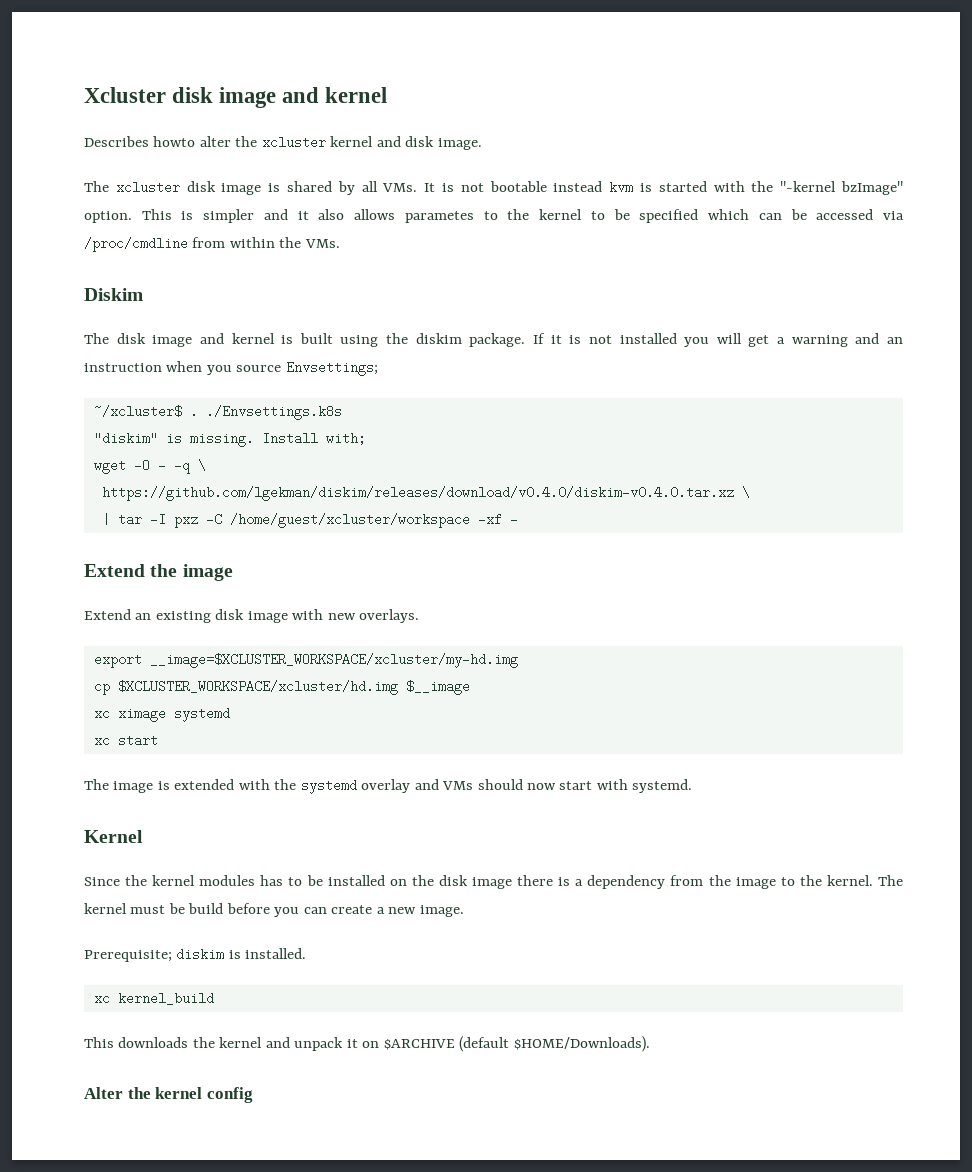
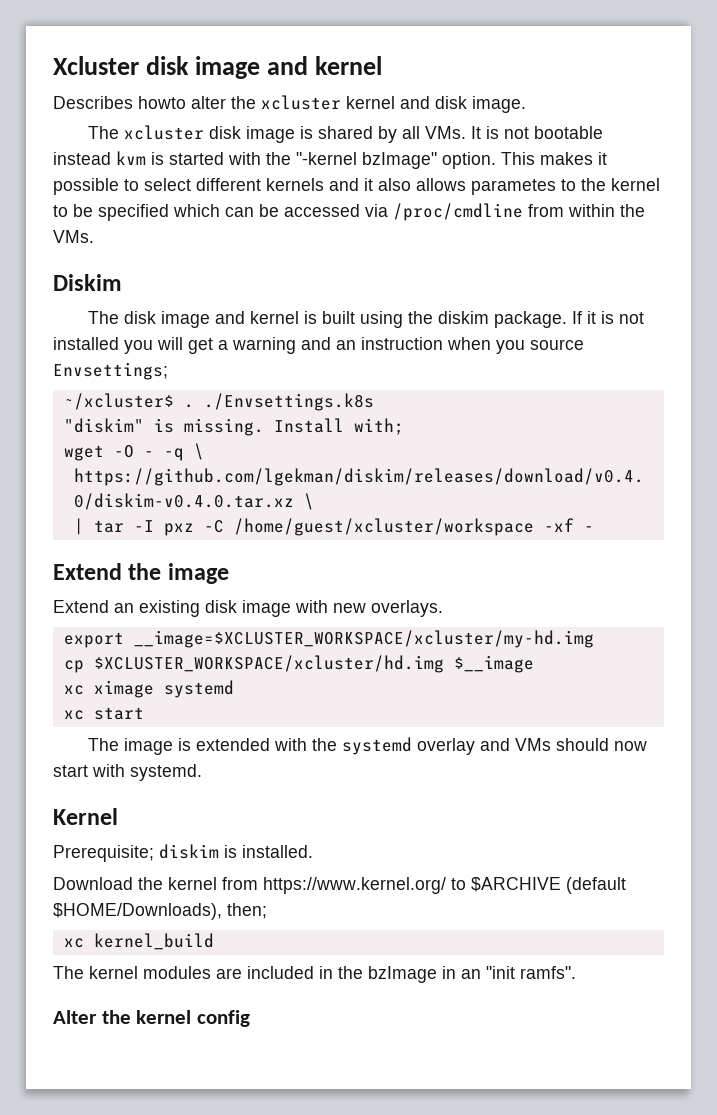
- This is simpler and it also allows parametes to the kernel to be specified which can be accessed via /proc/cmdline from within the VMs.
+ This makes it possible to select different kernels and it also allows parametes to the kernel to be specified which can be accessed via /proc/cmdline from within the VMs.
- Since the kernel modules has to be installed on the disk image there is a dependency from the image to the kernel. The kernel must be build before you can create a new image.
  Prerequisite; diskim is installed.
+ Download the kernel from https://www.kernel.org/ to $ARCHIVE (default $HOME/Downloads), then;
  xc kernel_build
- This downloads the kernel and unpack it on $ARCHIVE (default $HOME/Downloads).
+ The kernel modules are included in the bzImage in an "init ramfs".

